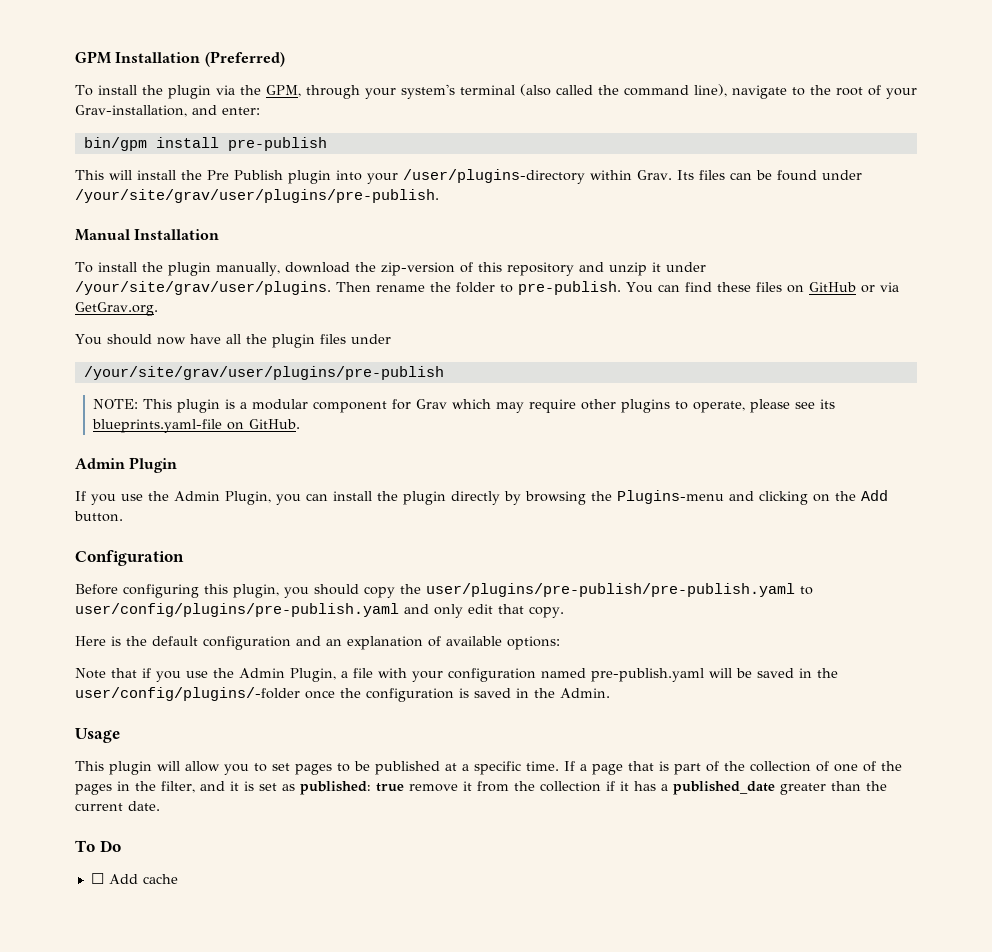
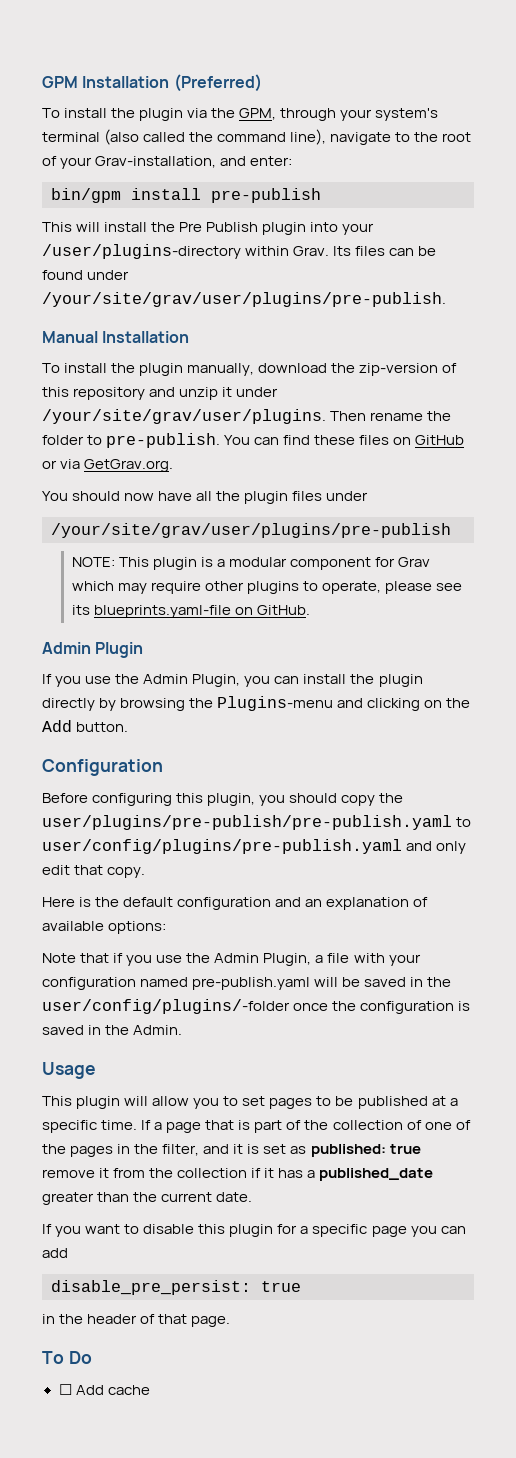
+ If you want to disable this plugin for a specific page you can add
+ disable_pre_persist: true
+ in the header of that page.

